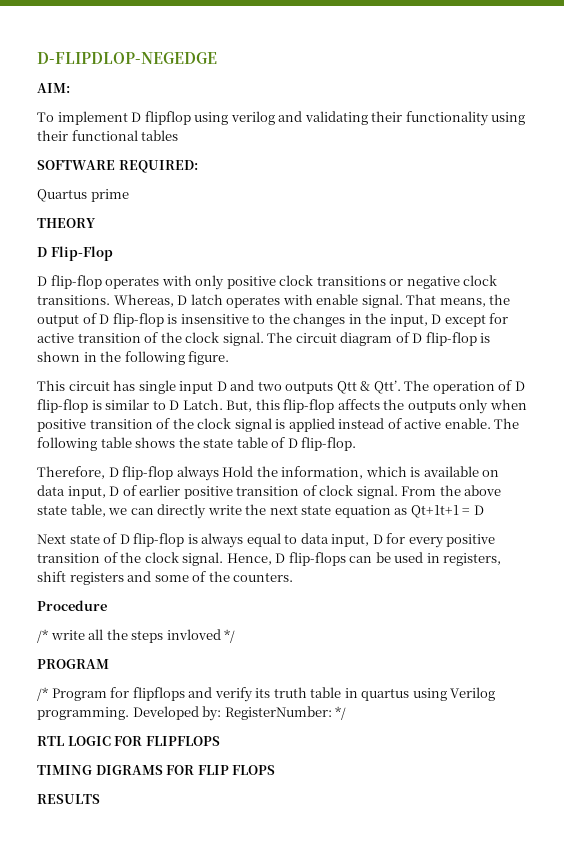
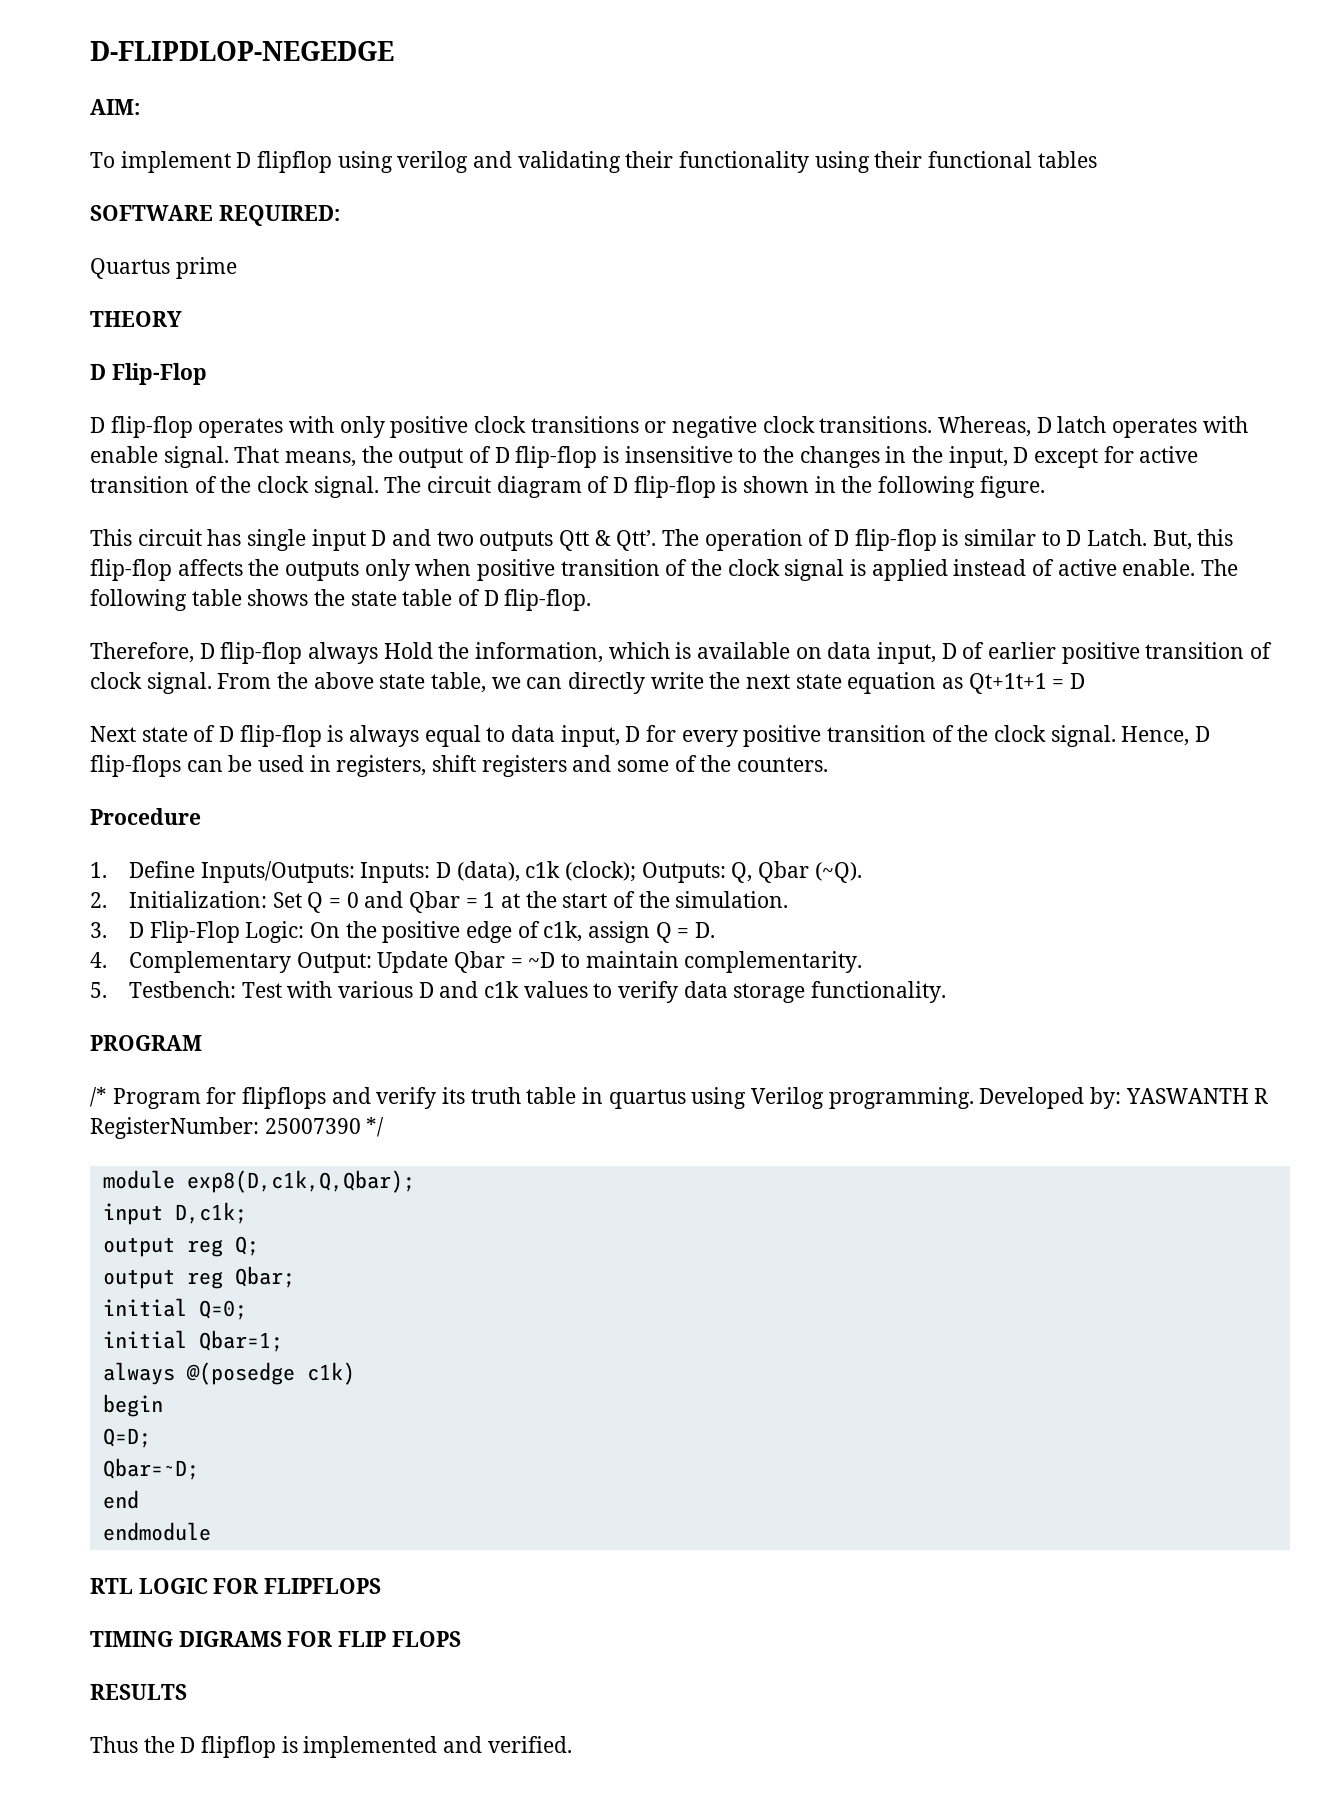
- /* write all the steps invloved */
+ 1. Define Inputs/Outputs: Inputs: D (data), c1k (clock); Outputs: Q, Qbar (~Q).
+ 2. Initialization: Set Q = 0 and Qbar = 1 at the start of the simulation.
+ 3. D Flip-Flop Logic: On the positive edge of c1k, assign Q = D.
+ 4. Complementary Output: Update Qbar = ~D to maintain complementarity.
+ 5. Testbench: Test with various D and c1k values to verify data storage functionality.
- Developed by: RegisterNumber: */
+ Developed by: YASWANTH R RegisterNumber: 25007390 */
+ module exp8(D,c1k,Q,Qbar);
+ input D,c1k;
+ output reg Q;
+ output reg Qbar;
+ initial Q=0;
+ initial Qbar=1;
+ always @(posedge c1k)
+ begin
+ Q=D;
+ Qbar=~D;
+ end
+ endmodule
+ Thus the D flipflop is implemented and verified.

